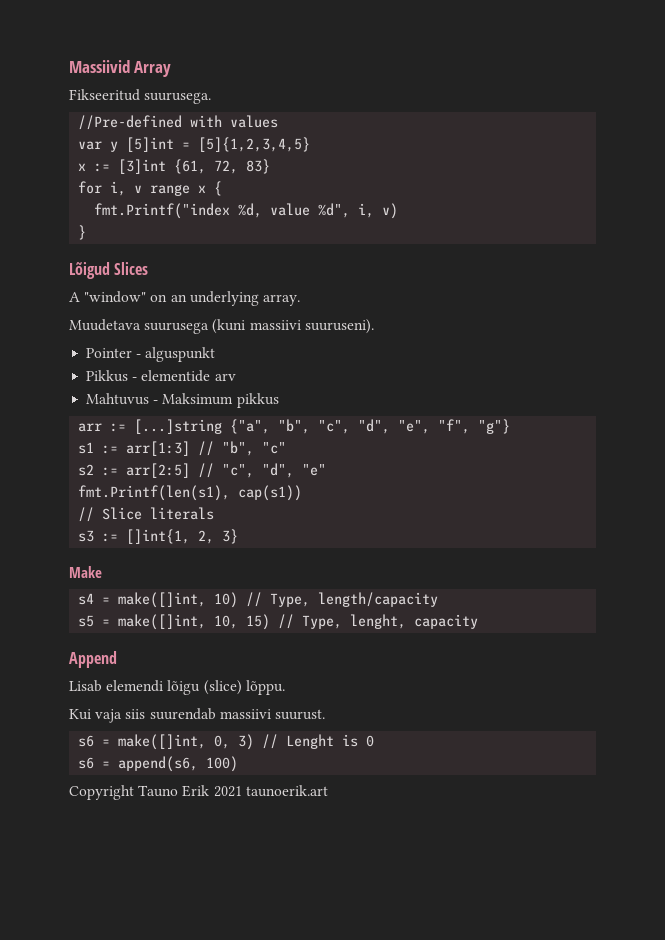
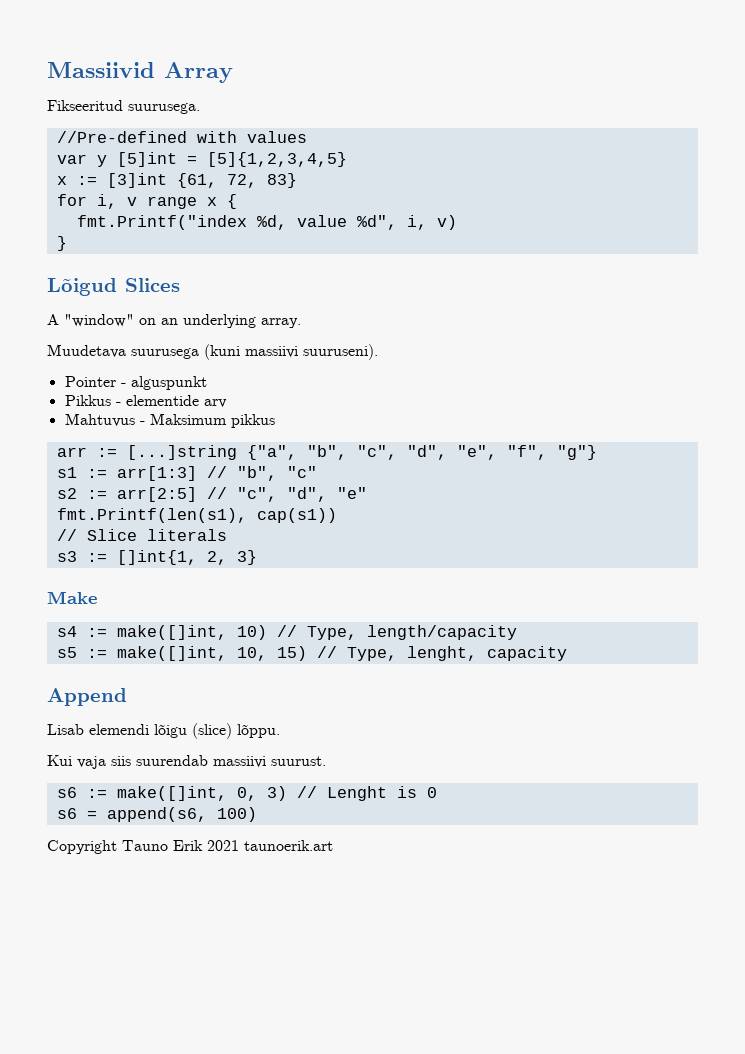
- s4 = make([]int, 10) // Type, length/capacity
+ s4 := make([]int, 10) // Type, length/capacity
- s5 = make([]int, 10, 15) // Type, lenght, capacity
+ s5 := make([]int, 10, 15) // Type, lenght, capacity
- s6 = make([]int, 0, 3) // Lenght is 0
+ s6 := make([]int, 0, 3) // Lenght is 0

